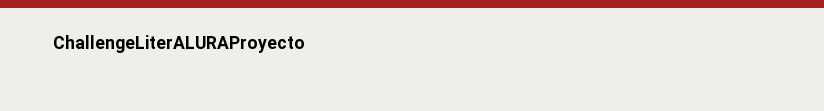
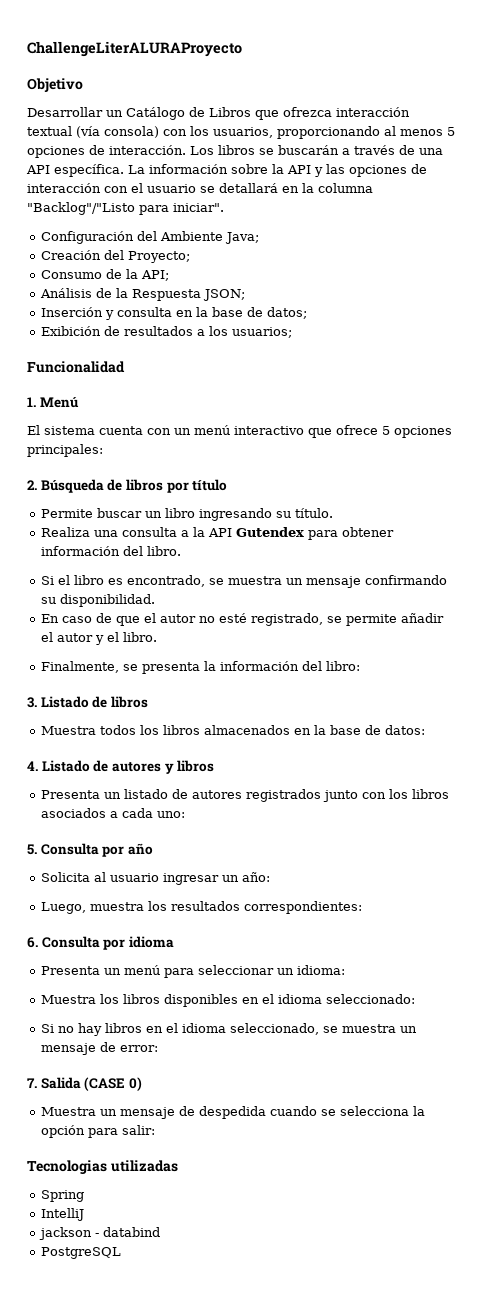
+ Objetivo
+ Desarrollar un Catálogo de Libros que ofrezca interacción textual (vía consola) con los usuarios, proporcionando al menos 5 opciones de interacción. Los libros se buscarán a través de una API específica. La información sobre la API y las opciones de interacción con el usuario se detallará en la columna "Backlog"/"Listo para iniciar".
+ Configuración del Ambiente Java;
+ Creación del Proyecto;
+ Consumo de la API;
+ Análisis de la Respuesta JSON;
+ Inserción y consulta en la base de datos;
+ Exibición de resultados a los usuarios;
+ Funcionalidad
+ 1. Menú
+ El sistema cuenta con un menú interactivo que ofrece 5 opciones principales:
+ 2. Búsqueda de libros por título
+ Permite buscar un libro ingresando su título.
+ Realiza una consulta a la API Gutendex para obtener información del libro.
+ Si el libro es encontrado, se muestra un mensaje confirmando su disponibilidad.
+ En caso de que el autor no esté registrado, se permite añadir el autor y el libro.
+ Finalmente, se presenta la información del libro:
+ 3. Listado de libros
+ Muestra todos los libros almacenados en la base de datos:
+ 4. Listado de autores y libros
+ Presenta un listado de autores registrados junto con los libros asociados a cada uno:
+ 5. Consulta por año
+ Solicita al usuario ingresar un año:
+ Luego, muestra los resultados correspondientes:
+ 6. Consulta por idioma
+ Presenta un menú para seleccionar un idioma:
+ Muestra los libros disponibles en el idioma seleccionado:
+ Si no hay libros en el idioma seleccionado, se muestra un mensaje de error:
+ 7. Salida (CASE 0)
+ Muestra un mensaje de despedida cuando se selecciona la opción para salir:
+ Tecnologias utilizadas
+ Spring
+ IntelliJ
+ jackson - databind
+ PostgreSQL

